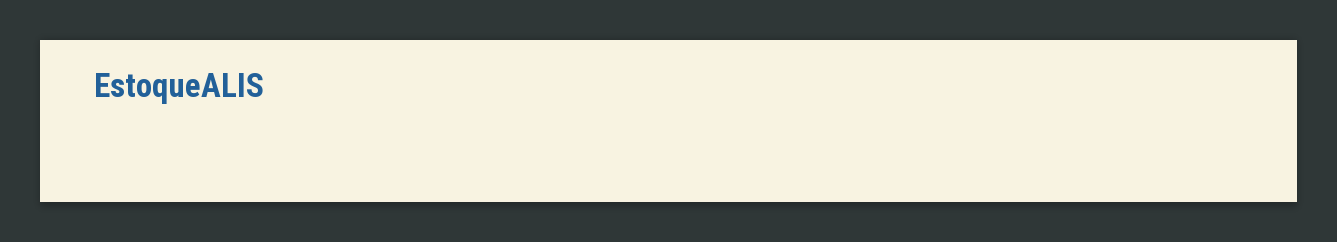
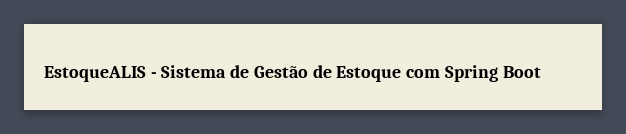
- EstoqueALIS
+ EstoqueALIS - Sistema de Gestão de Estoque com Spring Boot

